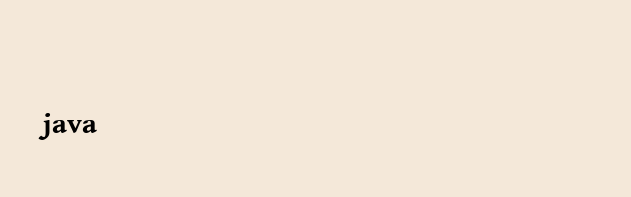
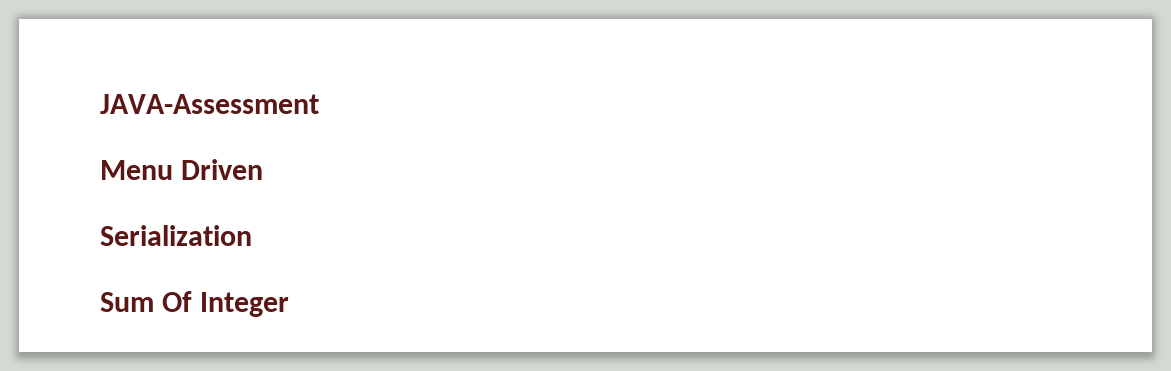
- java
+ JAVA-Assessment
+ Menu Driven
+ Serialization
+ Sum Of Integer

